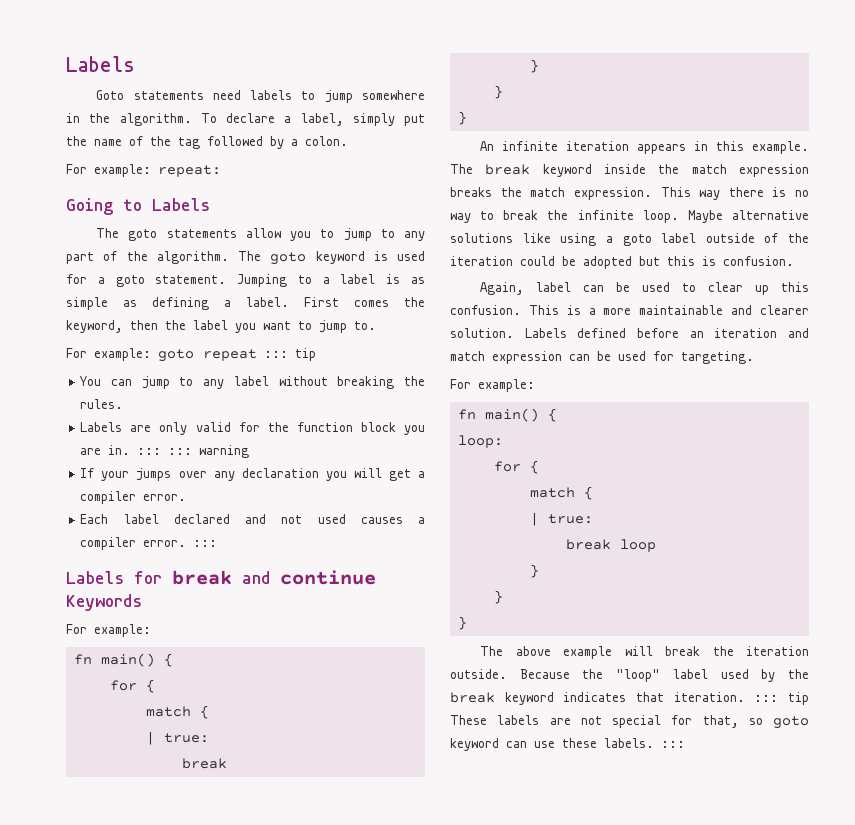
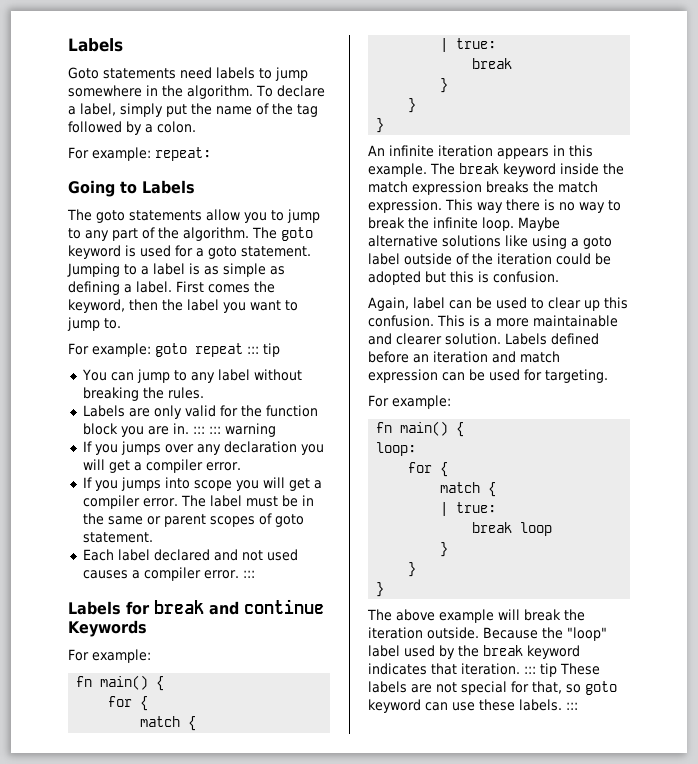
- If your jumps over any declaration you will get a compiler error.
+ If you jumps over any declaration you will get a compiler error.
+ If you jumps into scope you will get a compiler error. The label must be in the same or parent scopes of goto statement.

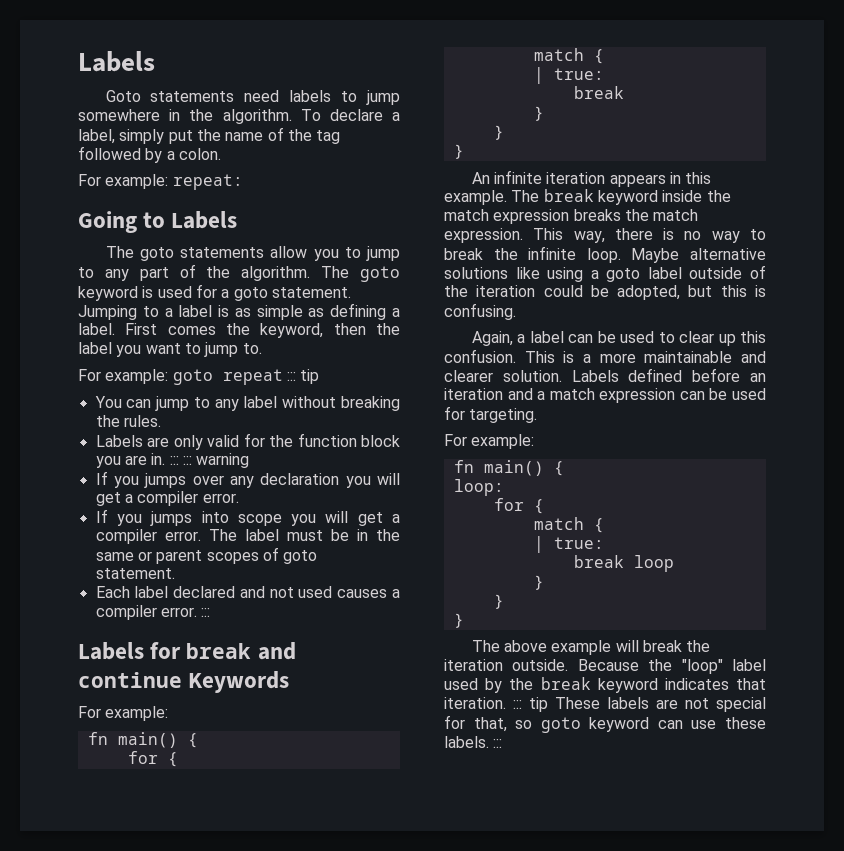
- This way there is no way to break the infinite loop.
+ This way, there is no way to break the infinite loop.
- Maybe alternative solutions like using a goto label outside of the iteration could be adopted but this is confusion.
+ Maybe alternative solutions like using a goto label outside of the iteration could be adopted, but this is confusing.
- Again, label can be used to clear up this confusion.
+ Again, a label can be used to clear up this confusion.
- Labels defined before an iteration and match expression can be used for targeting.
+ Labels defined before an iteration and a match expression can be used for targeting.

